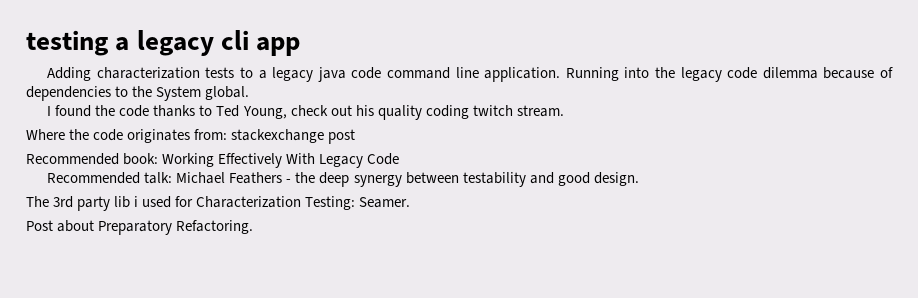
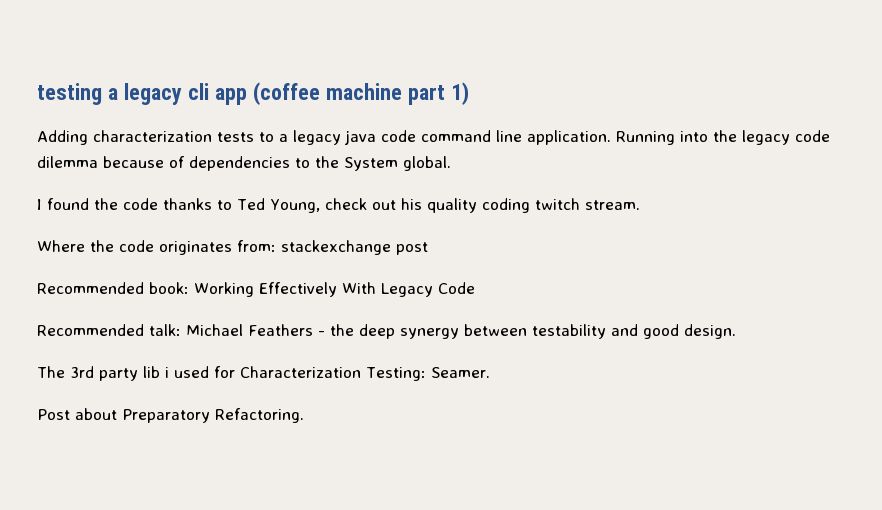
- testing a legacy cli app
+ testing a legacy cli app (coffee machine part 1)

